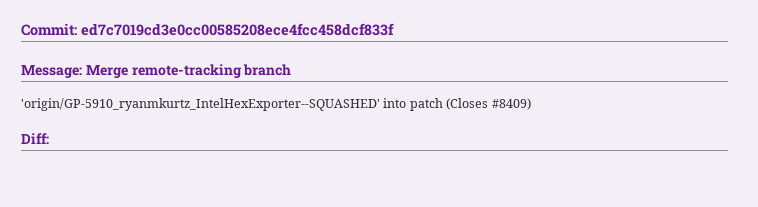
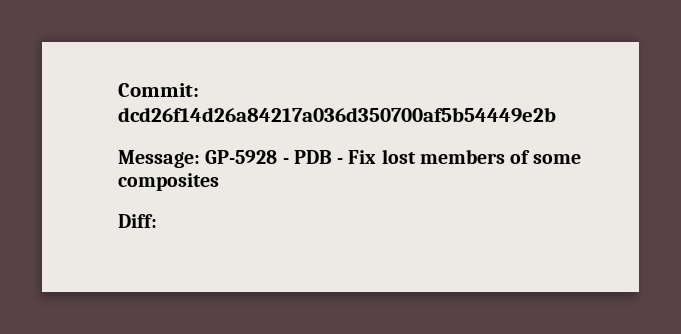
- Commit: ed7c7019cd3e0cc00585208ece4fcc458dcf833f
+ Commit: dcd26f14d26a84217a036d350700af5b54449e2b
- Message: Merge remote-tracking branch
- 'origin/GP-5910_ryanmkurtz_IntelHexExporter--SQUASHED' into patch (Closes #8409)
+ Message: GP-5928 - PDB - Fix lost members of some composites

